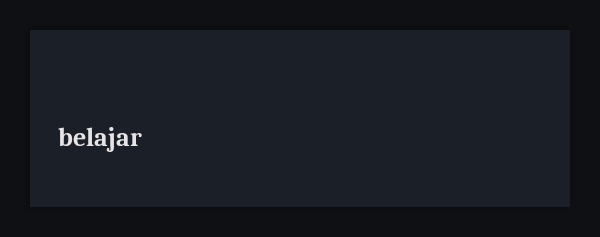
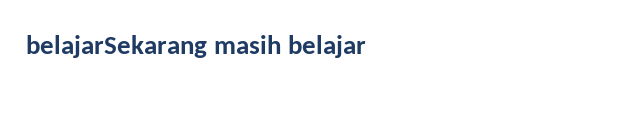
- belajar
+ belajarSekarang masih belajar

